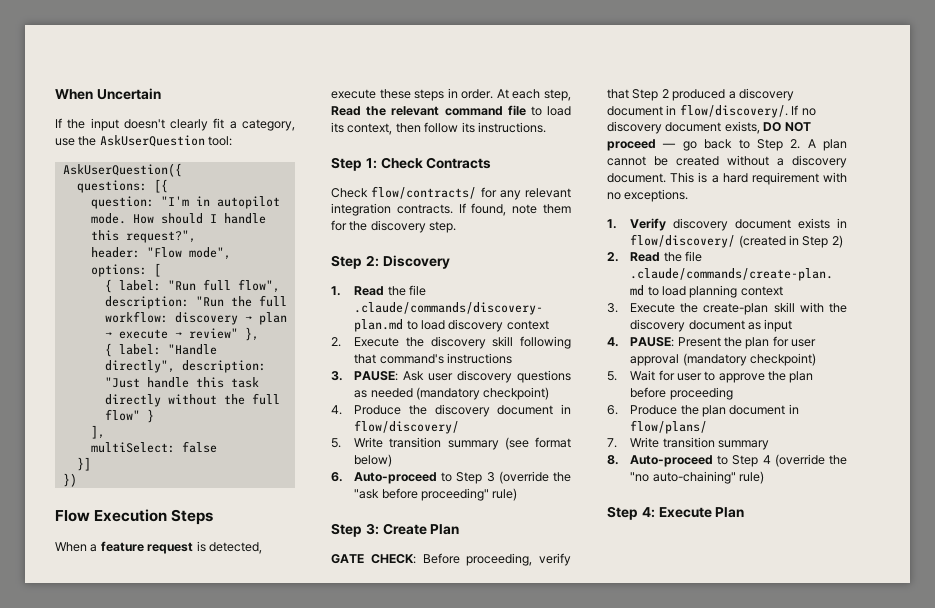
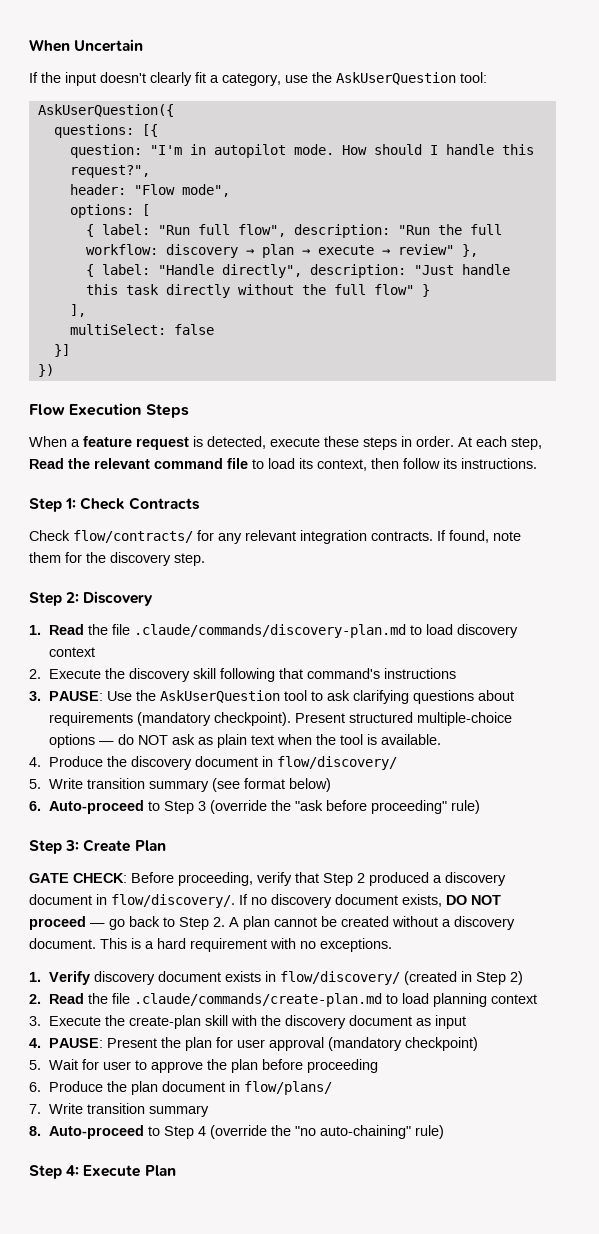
- 3. PAUSE: Ask user discovery questions as needed (mandatory checkpoint)
+ 3. PAUSE: Use the AskUserQuestion tool to ask clarifying questions about requirements (mandatory checkpoint). Present structured multiple-choice options — do NOT ask as plain text when the tool is available.

